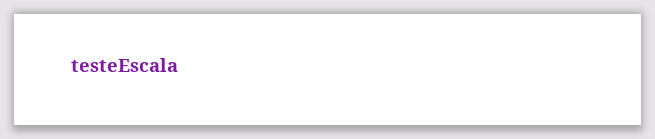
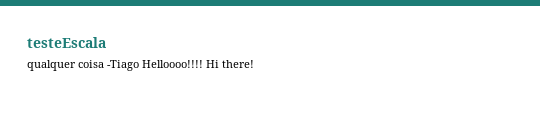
+ qualquer coisa -Tiago Helloooo!!!! Hi there!

